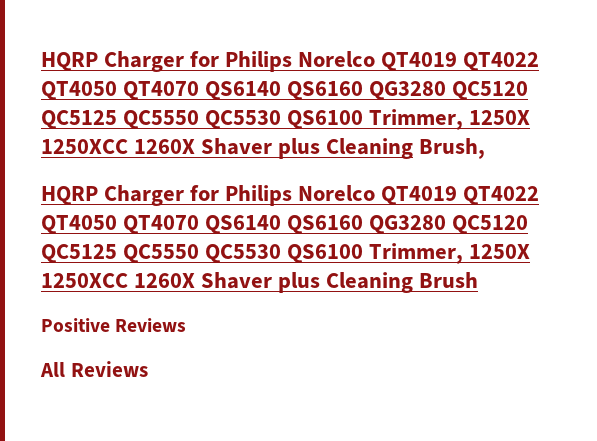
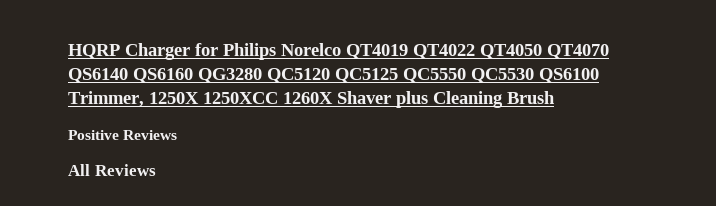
- HQRP Charger for Philips Norelco QT4019 QT4022 QT4050 QT4070 QS6140 QS6160 QG3280 QC5120 QC5125 QC5550 QC5530 QS6100 Trimmer, 1250X 1250XCC 1260X Shaver plus Cleaning Brush,

